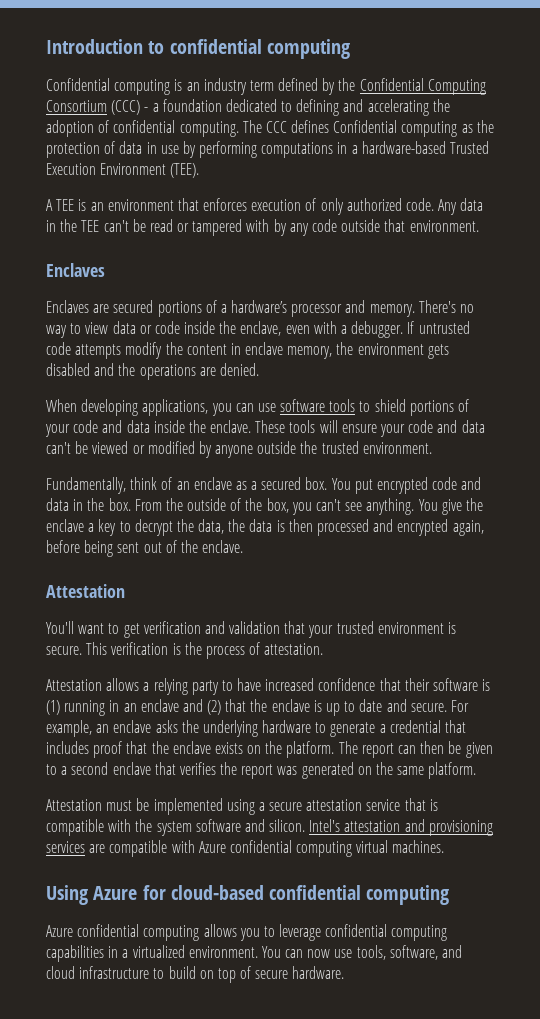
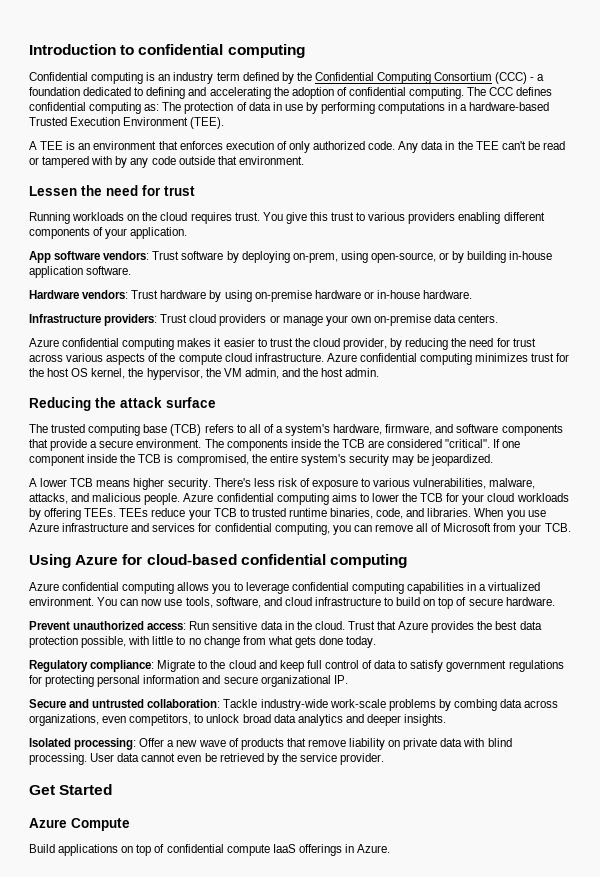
- The CCC defines Confidential computing as the protection of data in use by performing computations in a hardware-based Trusted Execution Environment (TEE).
+ The CCC defines confidential computing as: The protection of data in use by performing computations in a hardware-based Trusted Execution Environment (TEE).
  Any data in the TEE can't be read or tampered with by any code outside that environment.
- Enclaves
- Enclaves are secured portions of a hardware’s processor and memory. There's no way to view data or code inside the enclave, even with a debugger. If untrusted code attempts modify the content in enclave memory, the environment gets disabled and the operations are denied.
- When developing applications, you can use software tools to shield portions of your code and data inside the enclave. These tools will ensure your code and data can't be viewed or modified by anyone outside the trusted environment.
- Fundamentally, think of an enclave as a secured box. You put encrypted code and data in the box. From the outside of the box, you can't see anything. You give the enclave a key to decrypt the data, the data is then processed and encrypted again, before being sent out of the enclave.
- Attestation
- You'll want to get verification and validation that your trusted environment is secure. This verification is the process of attestation.
- Attestation allows a relying party to have increased confidence that their software is (1) running in an enclave and (2) that the enclave is up to date and secure. For example, an enclave asks the underlying hardware to generate a credential that includes proof that the enclave exists on the platform. The report can then be given to a second enclave that verifies the report was generated on the same platform.
- Attestation must be implemented using a secure attestation service that is compatible with the system software and silicon. Intel's attestation and provisioning services are compatible with Azure confidential computing virtual machines.
+ Lessen the need for trust
+ Running workloads on the cloud requires trust. You give this trust to various providers enabling different components of your application.
+ App software vendors: Trust software by deploying on-prem, using open-source, or by building in-house application software.
+ Hardware vendors: Trust hardware by using on-premise hardware or in-house hardware.
+ Infrastructure providers: Trust cloud providers or manage your own on-premise data centers.
+ Azure confidential computing makes it easier to trust the cloud provider, by reducing the need for trust across various aspects of the compute cloud infrastructure. Azure confidential computing minimizes trust for the host OS kernel, the hypervisor, the VM admin, and the host admin.
+ Reducing the attack surface
+ The trusted computing base (TCB) refers to all of a system's hardware, firmware, and software components that provide a secure environment. The components inside the TCB are considered "critical". If one component inside the TCB is compromised, the entire system's security may be jeopardized.
+ A lower TCB means higher security. There's less risk of exposure to various vulnerabilities, malware, attacks, and malicious people. Azure confidential computing aims to lower the TCB for your cloud workloads by offering TEEs. TEEs reduce your TCB to trusted runtime binaries, code, and libraries. When you use Azure infrastructure and services for confidential computing, you can remove all of Microsoft from your TCB.
+ Prevent unauthorized access: Run sensitive data in the cloud. Trust that Azure provides the best data protection possible, with little to no change from what gets done today.
+ Regulatory compliance: Migrate to the cloud and keep full control of data to satisfy government regulations for protecting personal information and secure organizational IP.
+ Secure and untrusted collaboration: Tackle industry-wide work-scale problems by combing data across organizations, even competitors, to unlock broad data analytics and deeper insights.
+ Isolated processing: Offer a new wave of products that remove liability on private data with blind processing. User data cannot even be retrieved by the service provider.
+ Get Started
+ Azure Compute
+ Build applications on top of confidential compute IaaS offerings in Azure.

